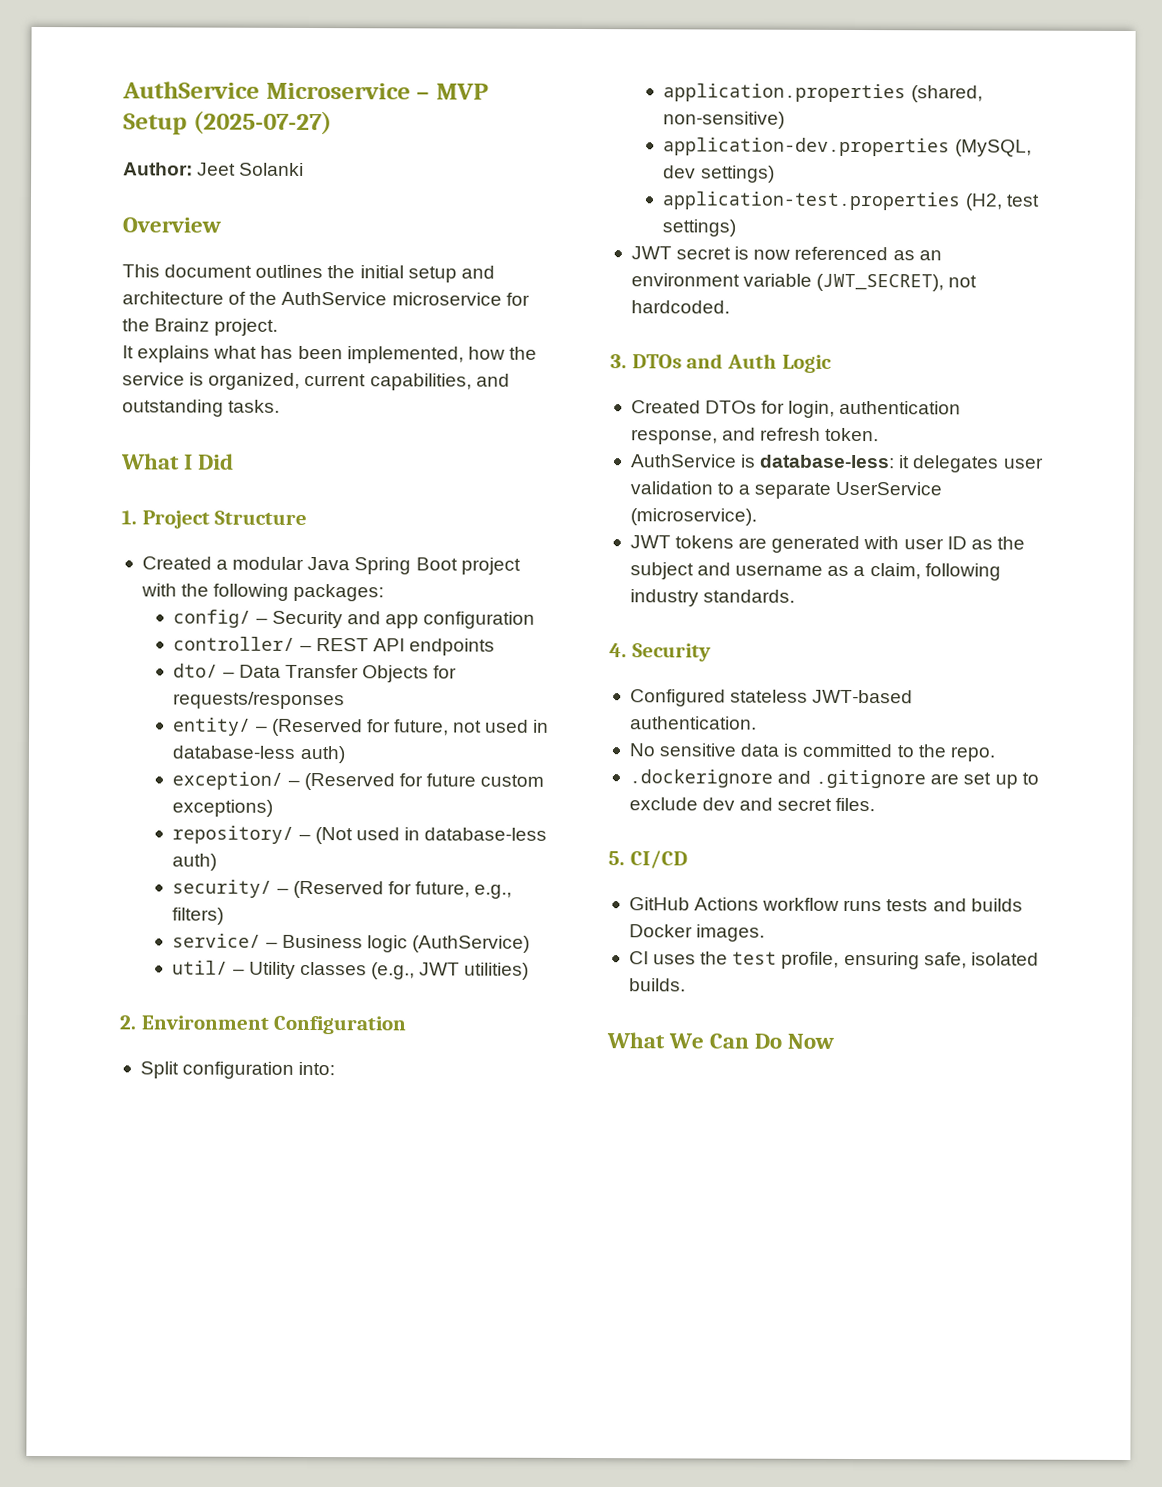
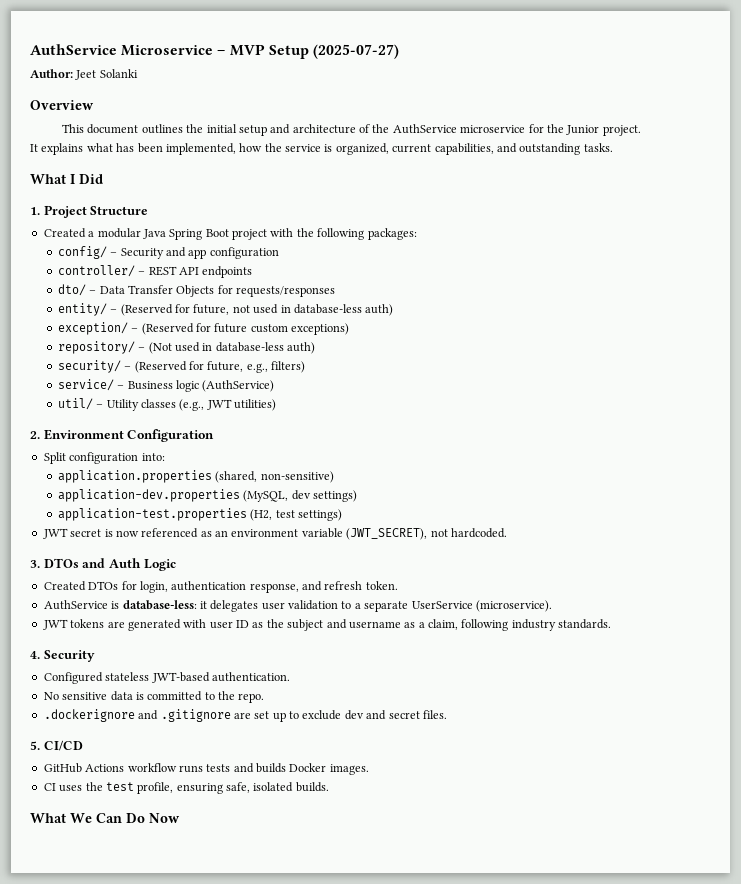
- This document outlines the initial setup and architecture of the AuthService microservice for the Brainz project.
+ This document outlines the initial setup and architecture of the AuthService microservice for the Junior project.

